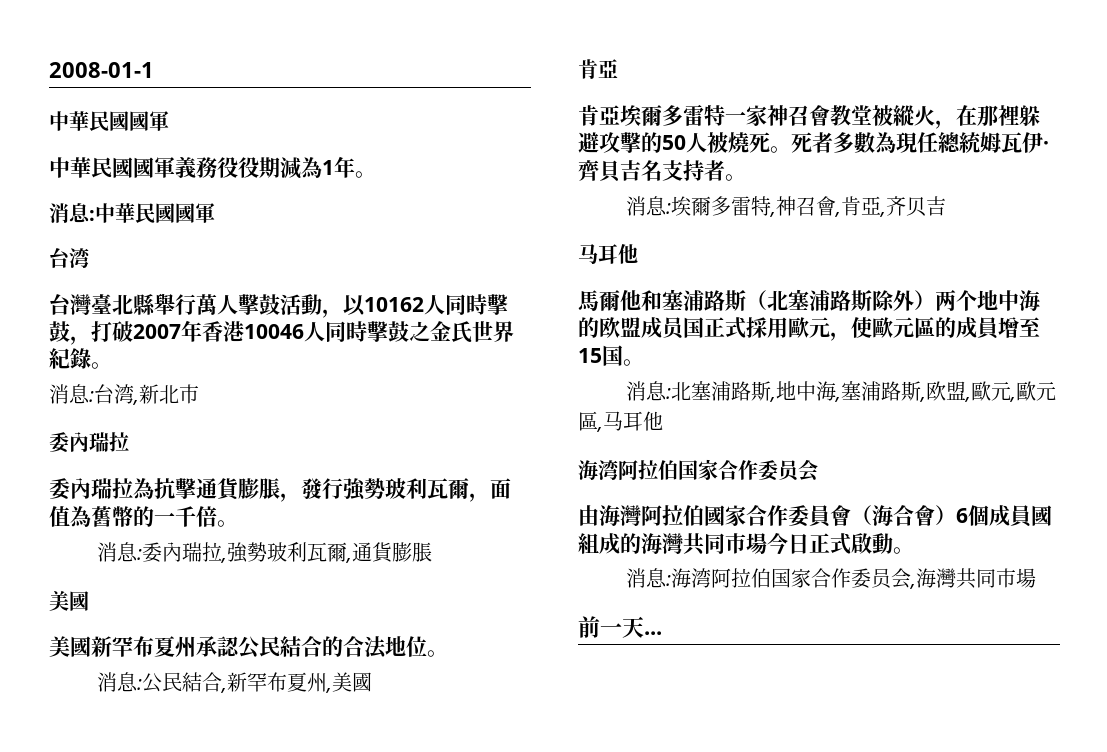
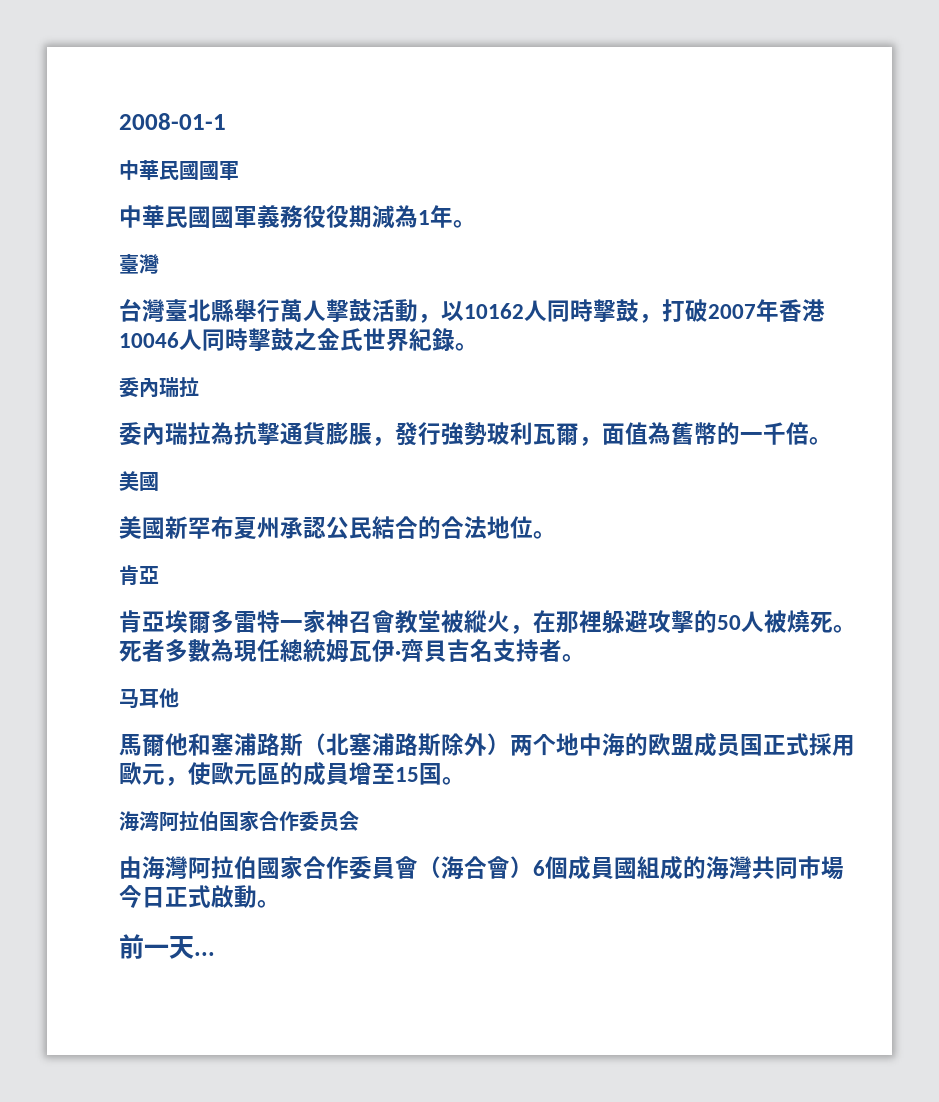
- 消息:中華民國國軍
- 台湾
+ 臺灣
- 消息:台湾,新北市
- 消息:委內瑞拉,強勢玻利瓦爾,通貨膨脹
- 消息:公民結合,新罕布夏州,美國
- 消息:埃爾多雷特,神召會,肯亞,齐贝吉
- 消息:北塞浦路斯,地中海,塞浦路斯,欧盟,歐元,歐元區,马耳他
- 消息:海湾阿拉伯国家合作委员会,海灣共同市場

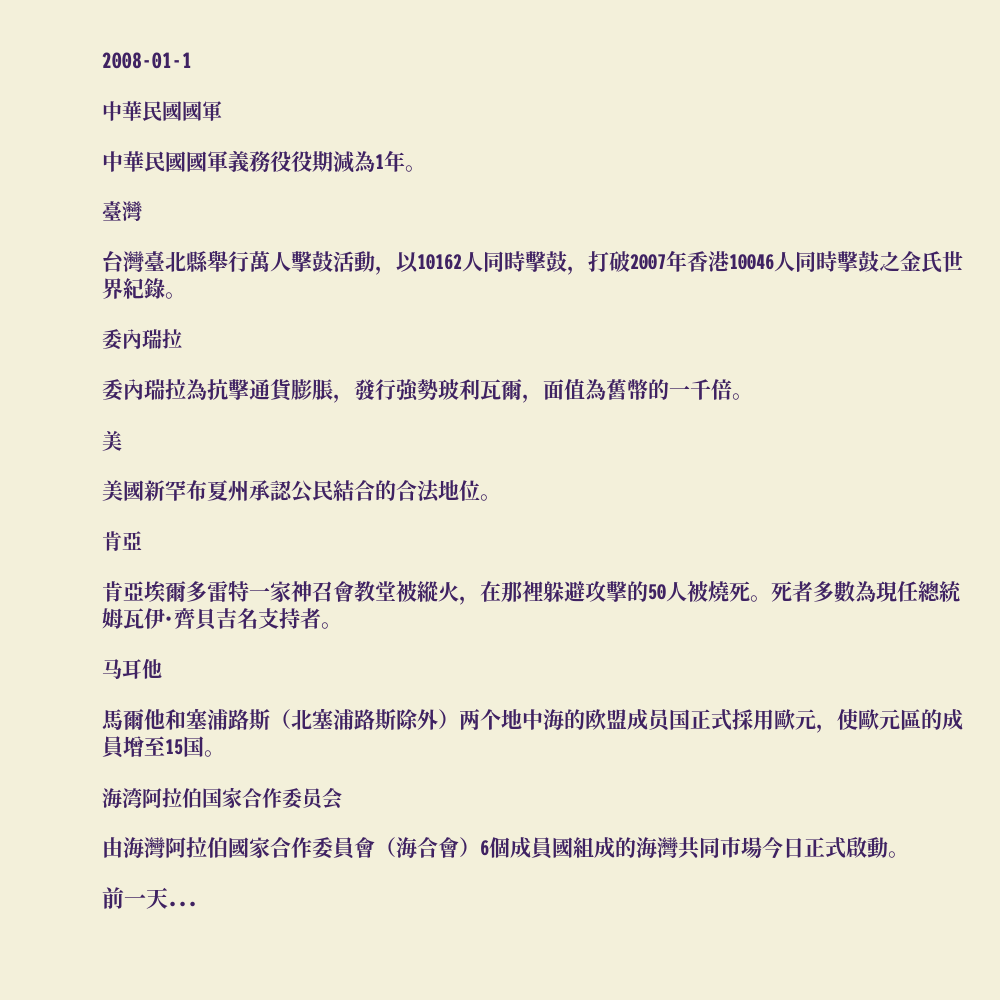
  委內瑞拉為抗擊通貨膨脹，發行強勢玻利瓦爾，面值為舊幣的一千倍。
- 美國
+ 美

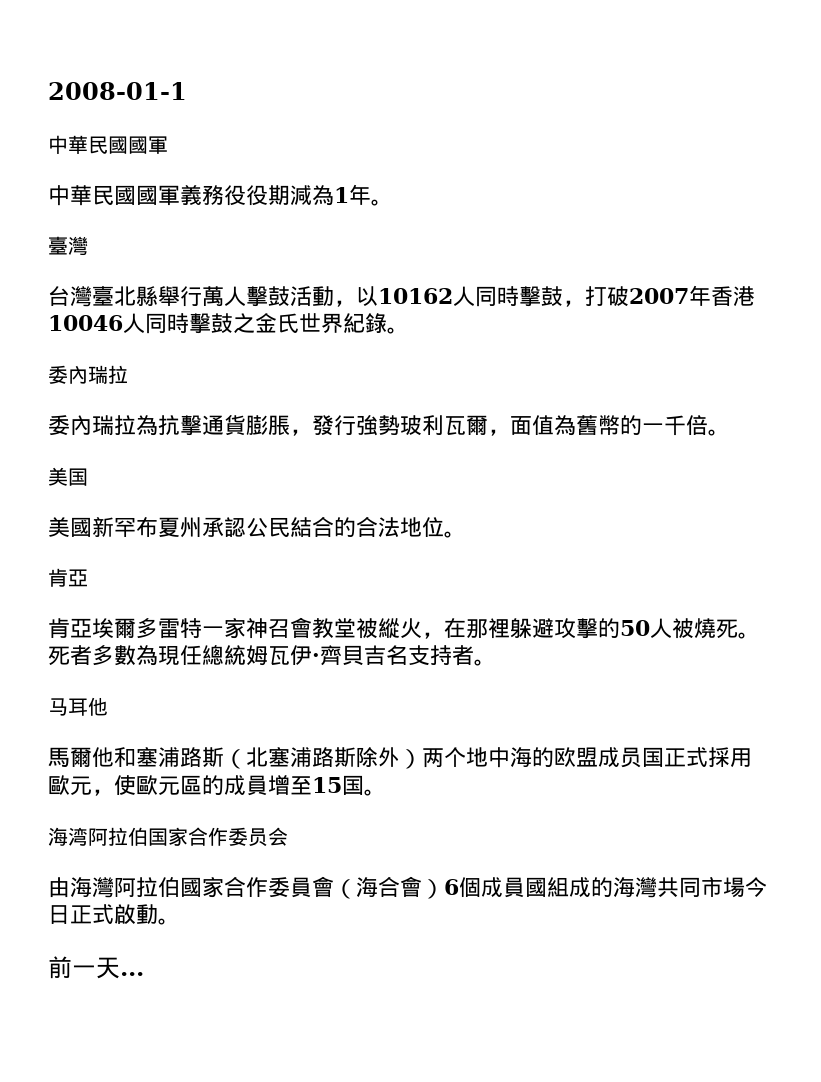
  委內瑞拉為抗擊通貨膨脹，發行強勢玻利瓦爾，面值為舊幣的一千倍。
- 美
+ 美国

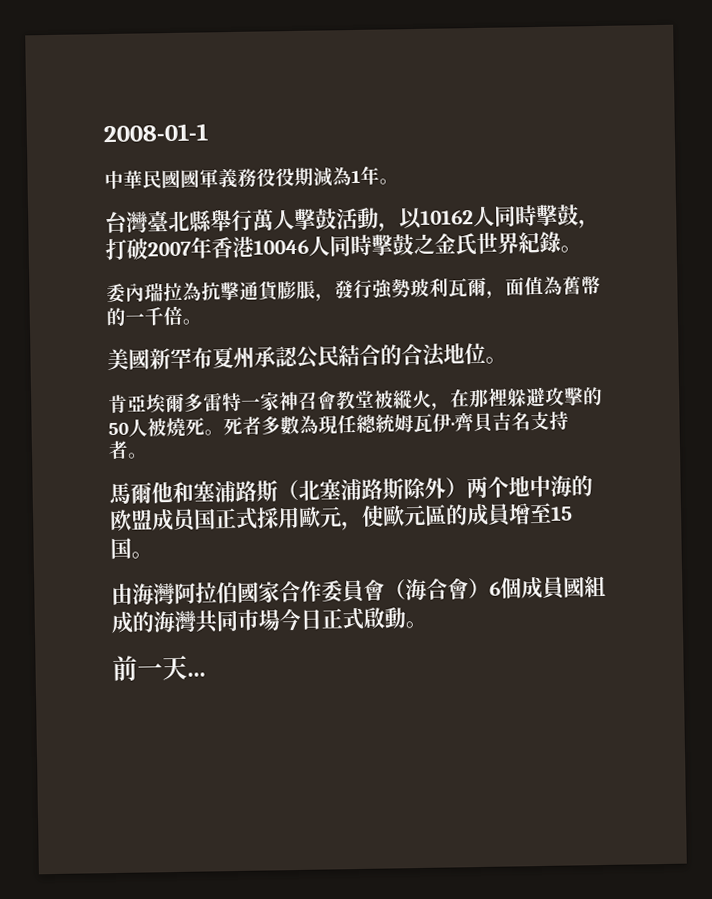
  2008-01-1
- 中華民國國軍
- 臺灣
  台灣臺北縣舉行萬人擊鼓活動，以10162人同時擊鼓，打破2007年香港10046人同時擊鼓之金氏世界紀錄。
- 委內瑞拉
- 美国
  美國新罕布夏州承認公民結合的合法地位。
- 肯亞
- 马耳他
- 海湾阿拉伯国家合作委员会

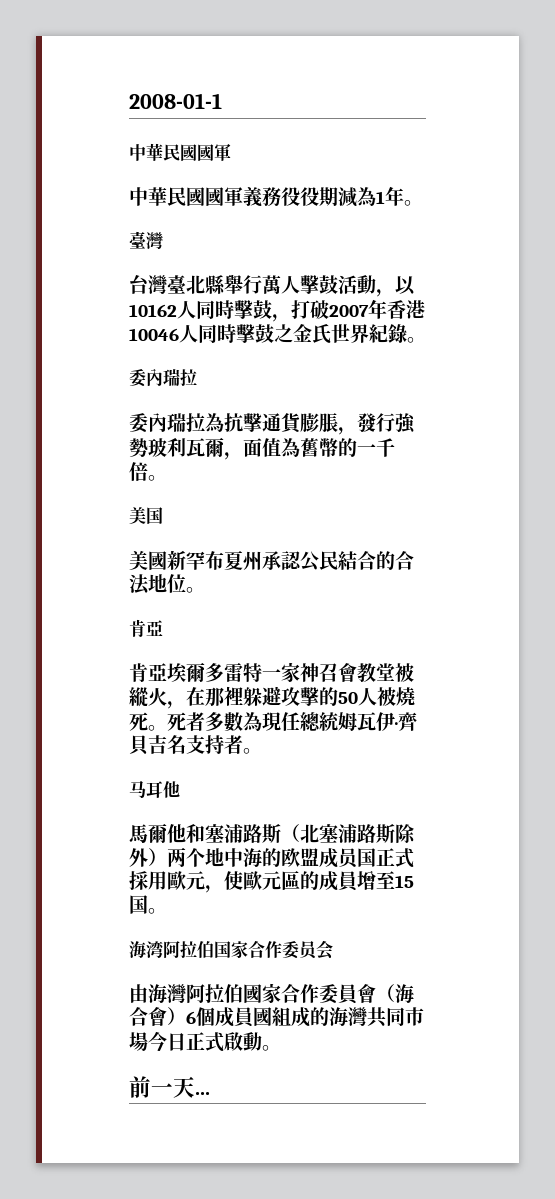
  2008-01-1
+ 中華民國國軍
+ 臺灣
  台灣臺北縣舉行萬人擊鼓活動，以10162人同時擊鼓，打破2007年香港10046人同時擊鼓之金氏世界紀錄。
+ 委內瑞拉
+ 美国
  美國新罕布夏州承認公民結合的合法地位。
+ 肯亞
+ 马耳他
+ 海湾阿拉伯国家合作委员会

